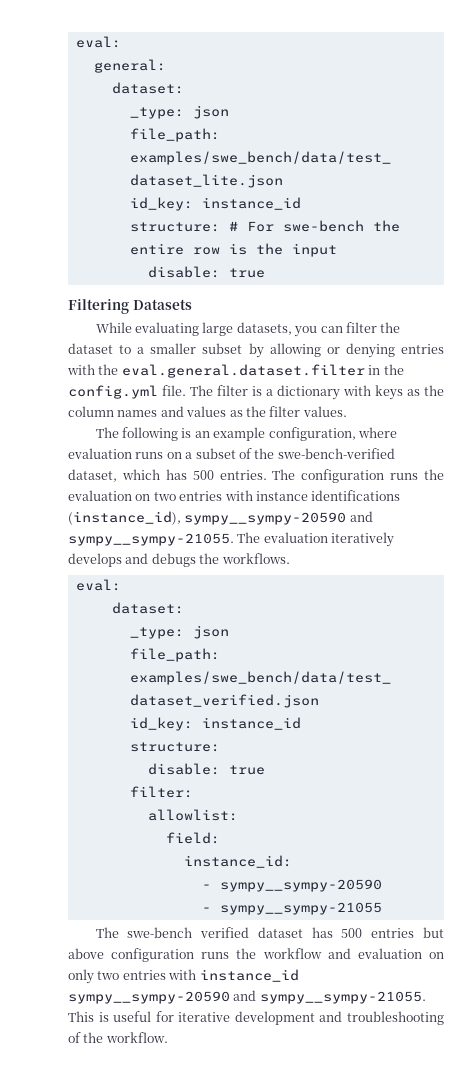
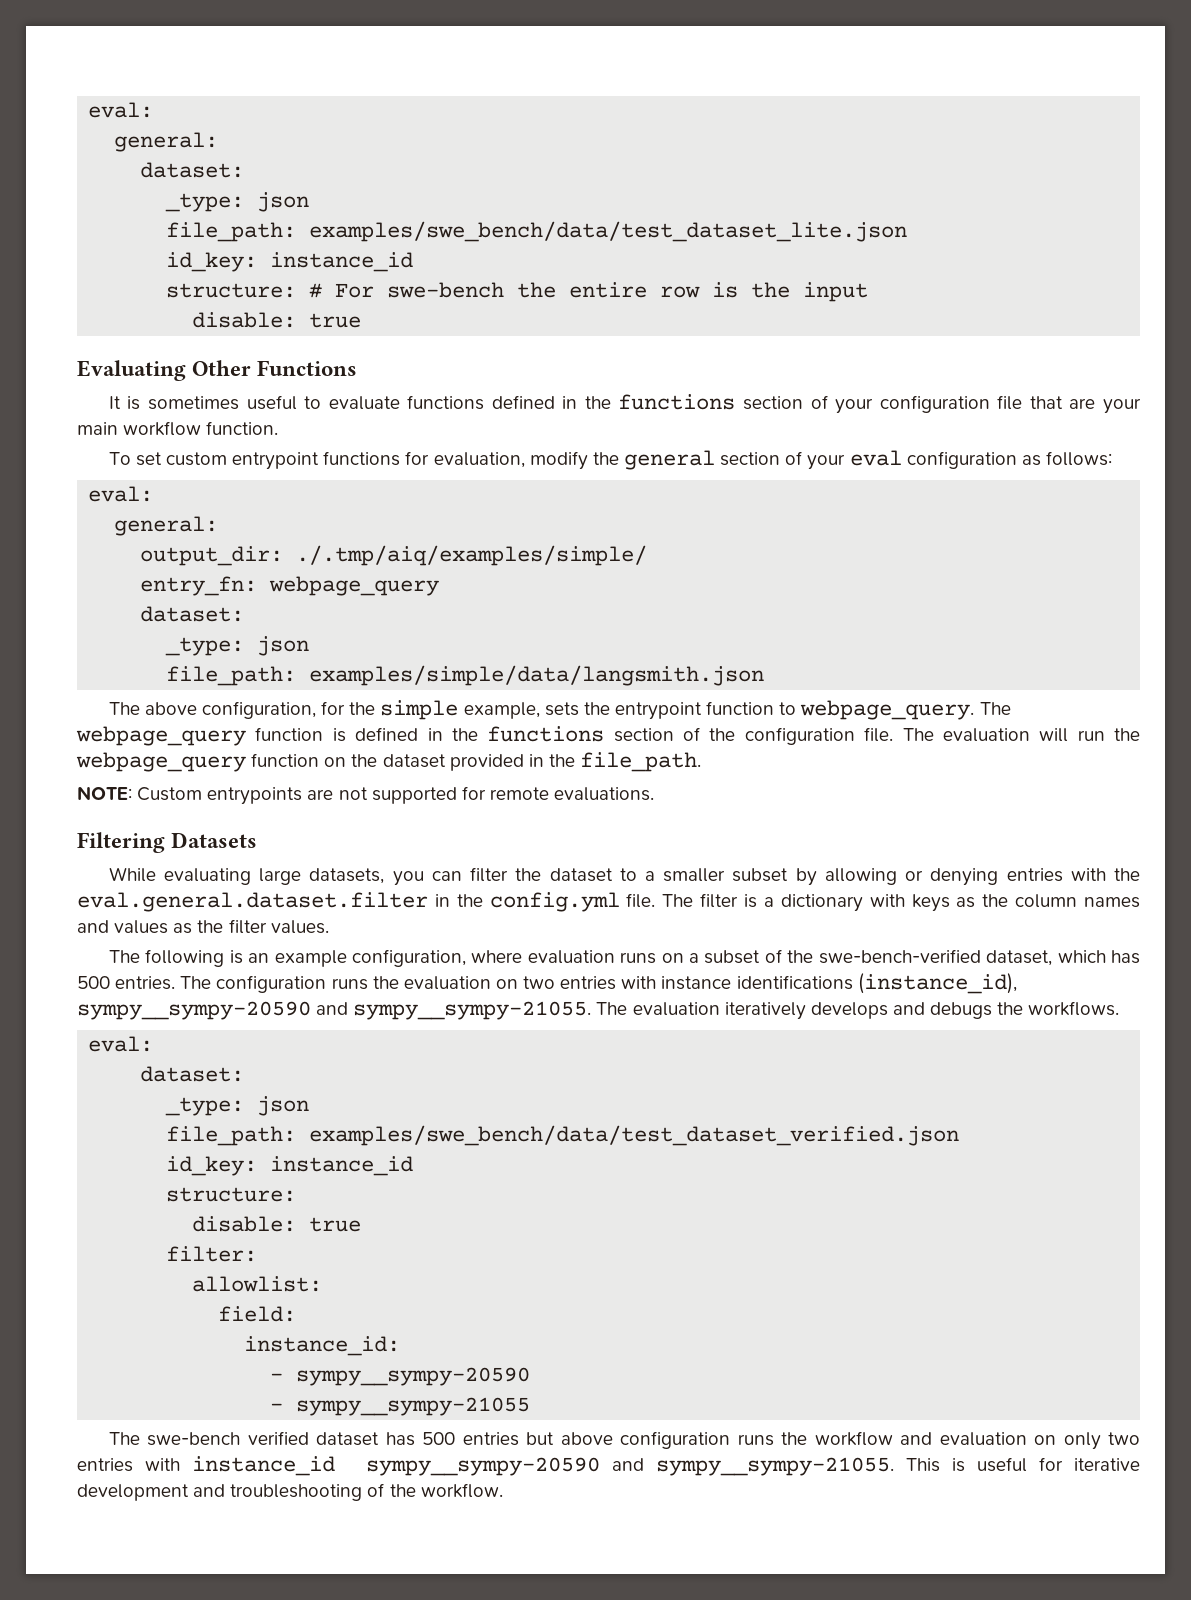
+ Evaluating Other Functions
+ It is sometimes useful to evaluate functions defined in the functions section of your configuration file that are your main workflow function.
+ To set custom entrypoint functions for evaluation, modify the general section of your eval configuration as follows:
+ eval:
+ general:
+ output_dir: ./.tmp/aiq/examples/simple/
+ entry_fn: webpage_query
+ dataset:
+ _type: json
+ file_path: examples/simple/data/langsmith.json
+ The above configuration, for the simple example, sets the entrypoint function to webpage_query. The webpage_query function is defined in the functions section of the configuration file. The evaluation will run the webpage_query function on the dataset provided in the file_path.
+ NOTE: Custom entrypoints are not supported for remote evaluations.

